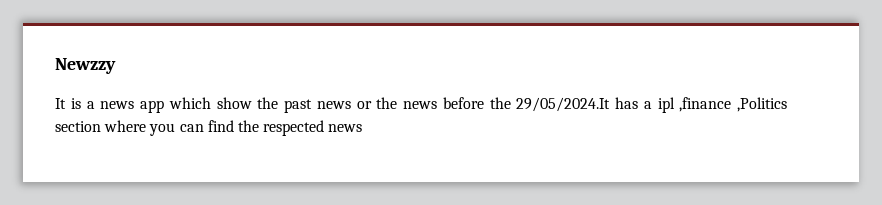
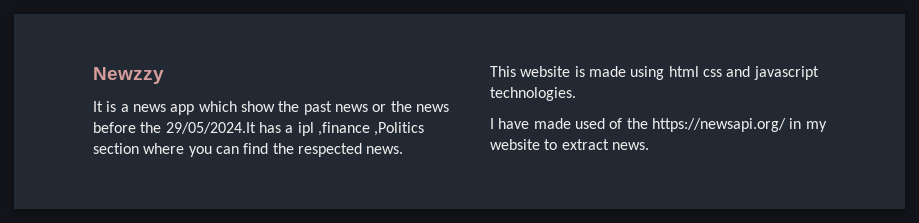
- It is a news app which show the past news or the news before the 29/05/2024.It has a ipl ,finance ,Politics section where you can find the respected news
+ It is a news app which show the past news or the news before the 29/05/2024.It has a ipl ,finance ,Politics section where you can find the respected news.
+ This website is made using html css and javascript technologies.
+ I have made used of the https://newsapi.org/ in my website to extract news.

